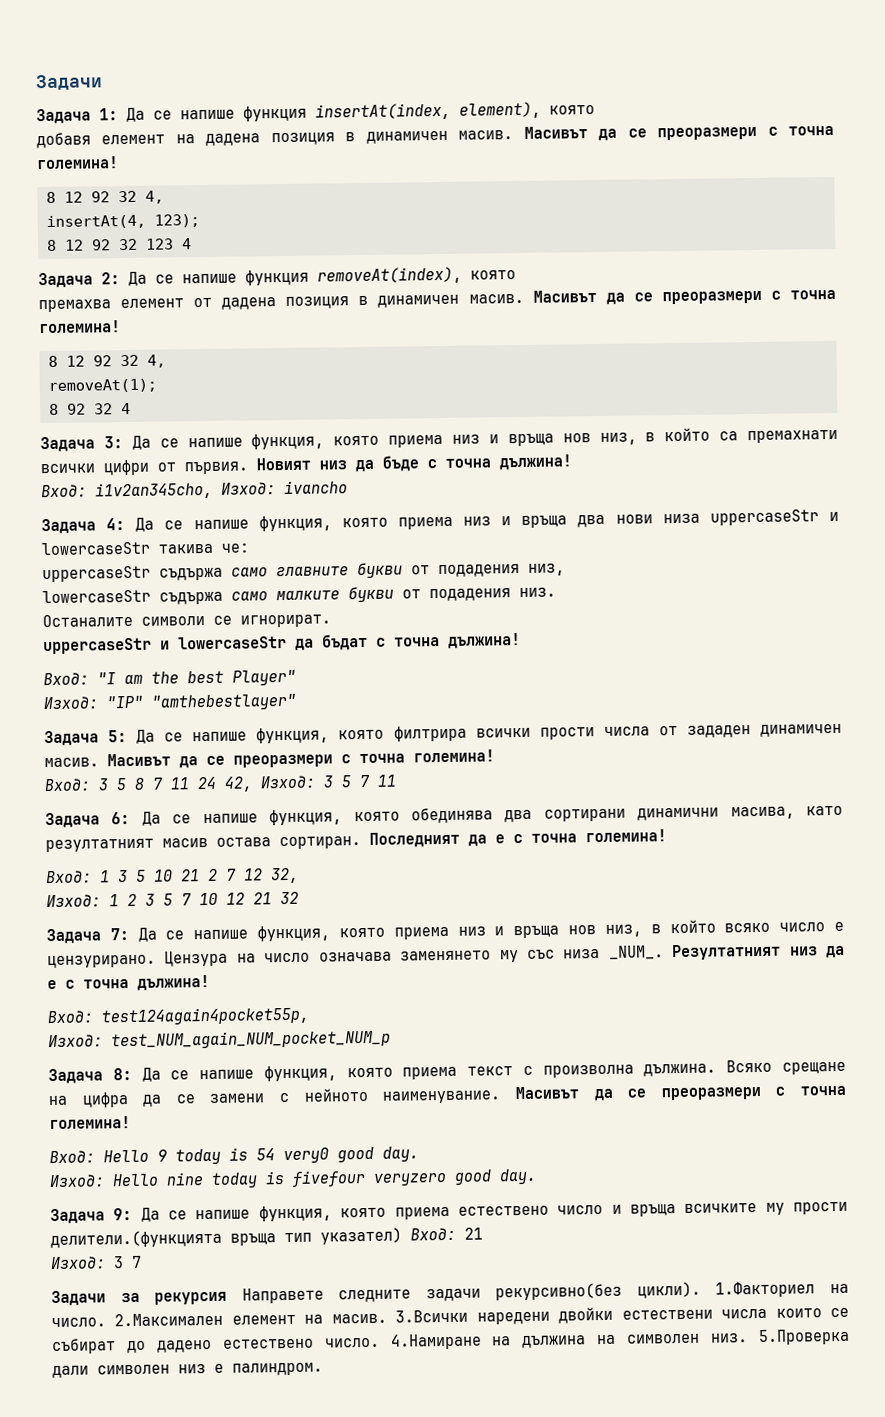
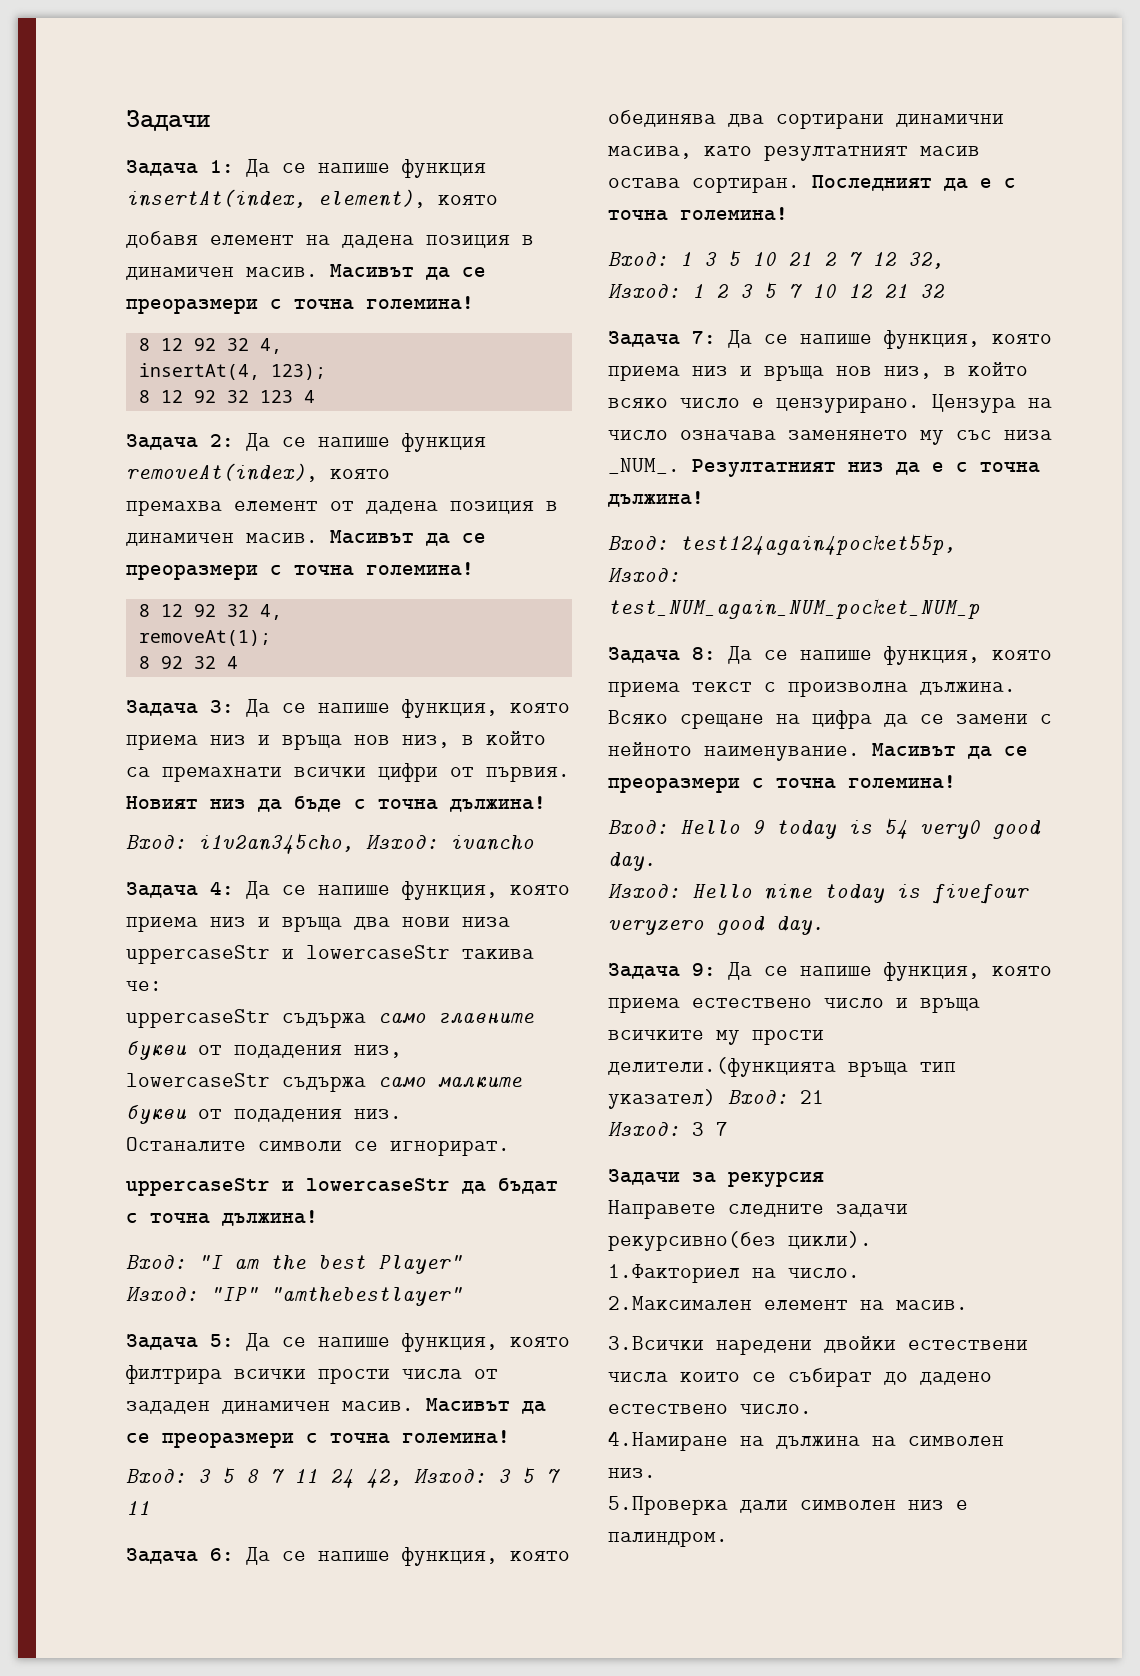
- Задачи за рекурсия Направете следните задачи рекурсивно(без цикли). 1.Факториел на число. 2.Максимален елемент на масив. 3.Всички наредени двойки естествени числа които се събират до дадено естествено число. 4.Намиране на дължина на символен низ. 5.Проверка дали символен низ е палиндром.
+ Задачи за рекурсия
+ Направете следните задачи рекурсивно(без цикли).
+ 1.Факториел на число.
+ 2.Максимален елемент на масив.
+ 3.Всички наредени двойки естествени числа които се събират до дадено естествено число.
+ 4.Намиране на дължина на символен низ.
+ 5.Проверка дали символен низ е палиндром.

